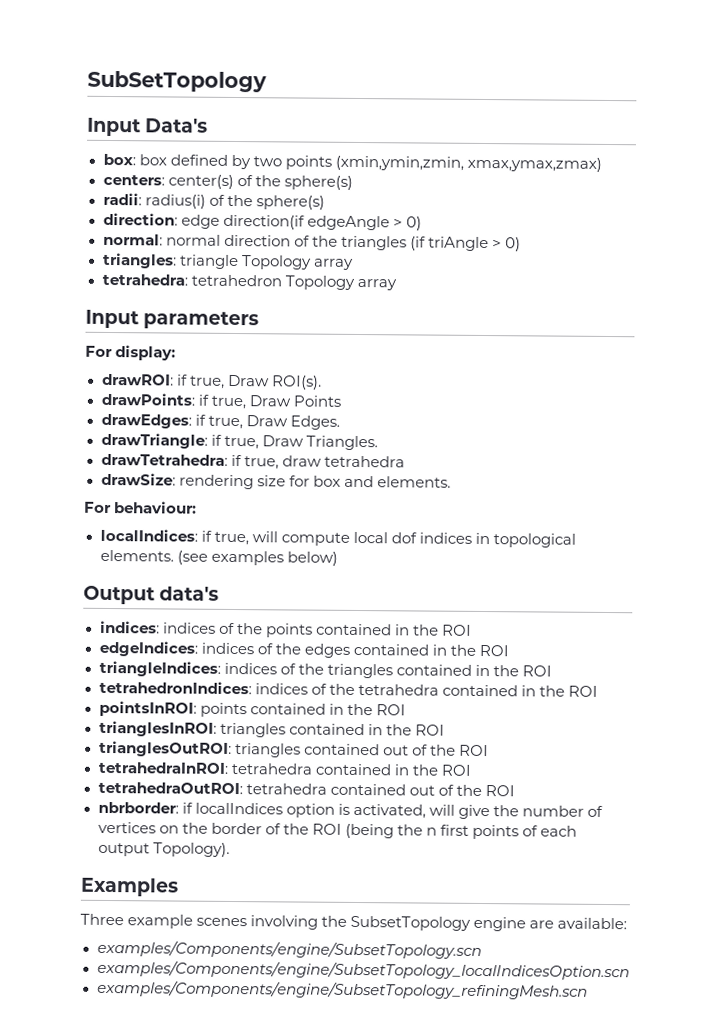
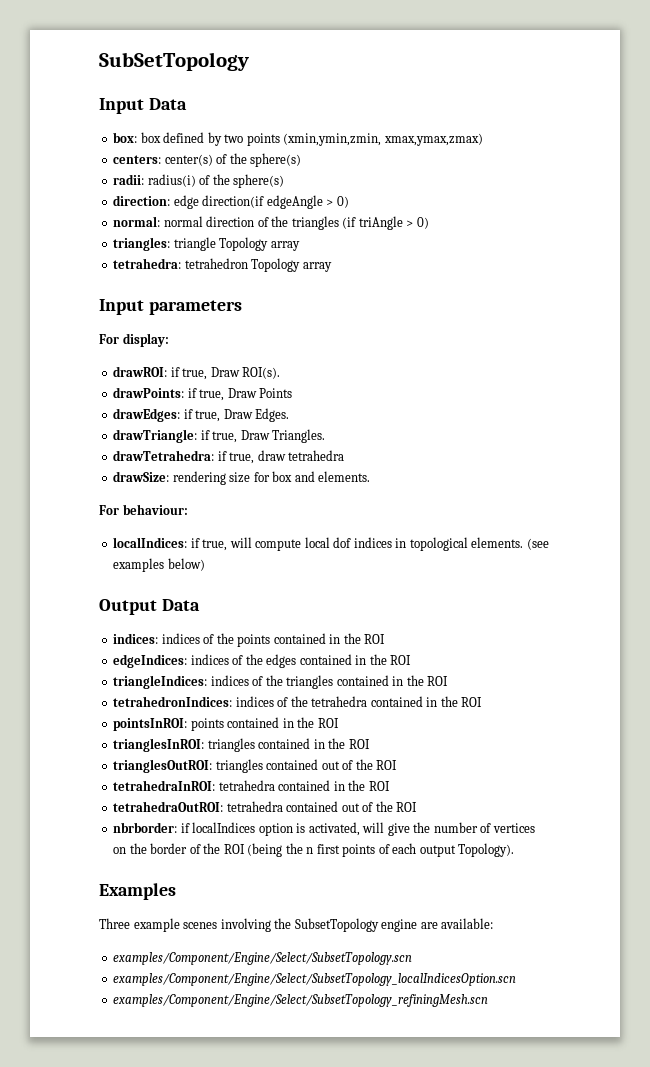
- Input Data's
+ Input Data
- Output data's
+ Output Data
- examples/Components/engine/SubsetTopology.scn
- examples/Components/engine/SubsetTopology_localIndicesOption.scn
- examples/Components/engine/SubsetTopology_refiningMesh.scn
+ examples/Component/Engine/Select/SubsetTopology.scn
+ examples/Component/Engine/Select/SubsetTopology_localIndicesOption.scn
+ examples/Component/Engine/Select/SubsetTopology_refiningMesh.scn

